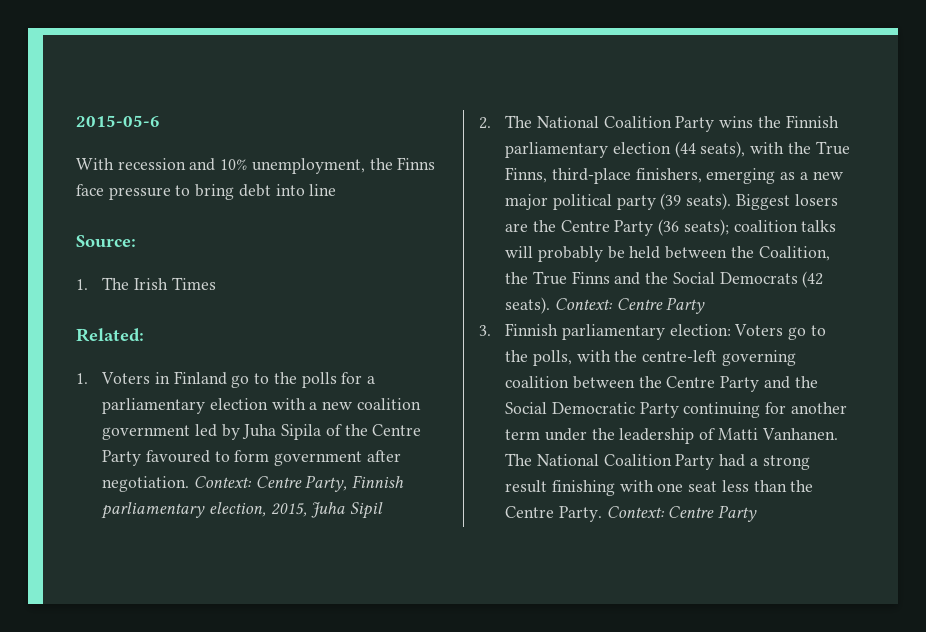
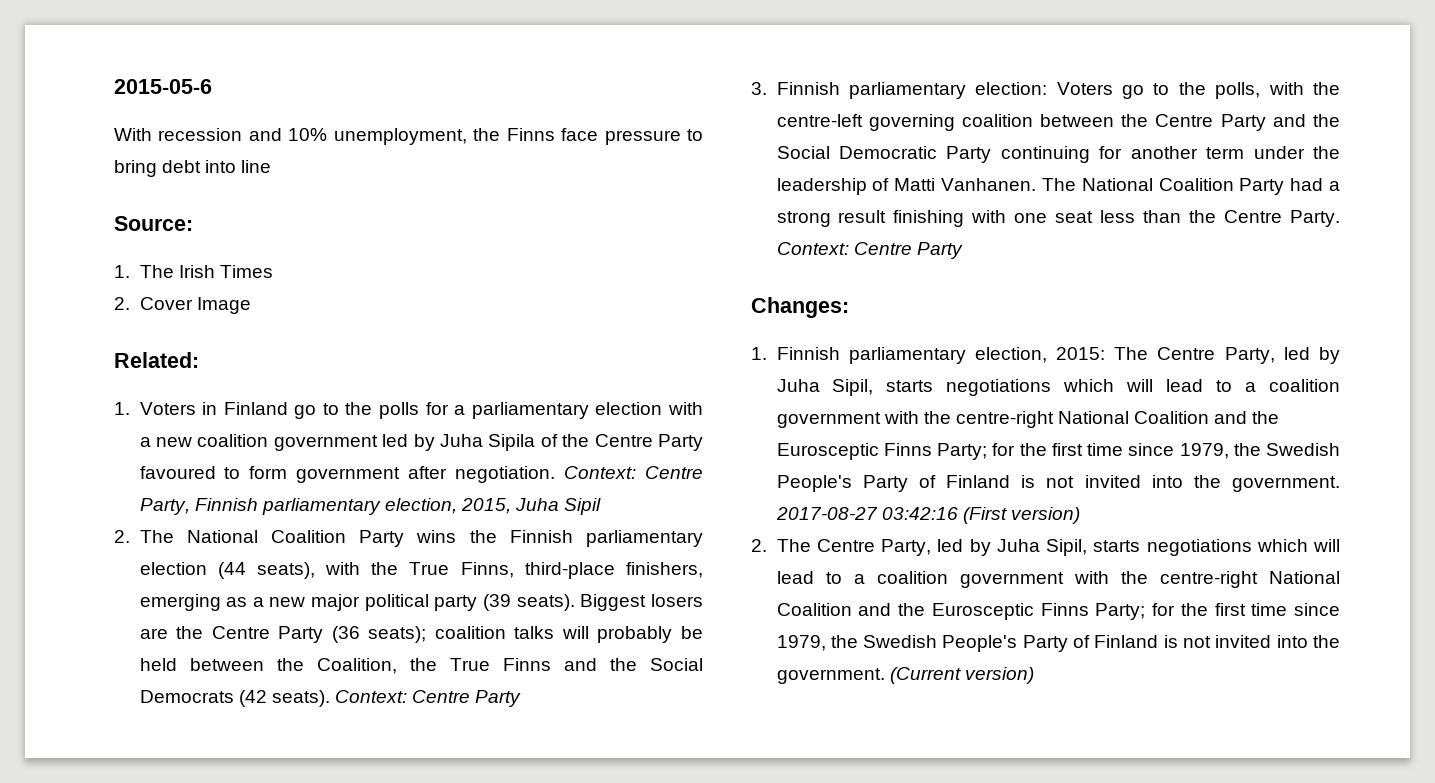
+ 2. Cover Image
+ Changes:
+ 1. Finnish parliamentary election, 2015: The Centre Party, led by Juha Sipil, starts negotiations which will lead to a coalition government with the centre-right National Coalition and the Eurosceptic Finns Party; for the first time since 1979, the Swedish People's Party of Finland is not invited into the government. 2017-08-27 03:42:16 (First version)
+ 2. The Centre Party, led by Juha Sipil, starts negotiations which will lead to a coalition government with the centre-right National Coalition and the Eurosceptic Finns Party; for the first time since 1979, the Swedish People's Party of Finland is not invited into the government. (Current version)

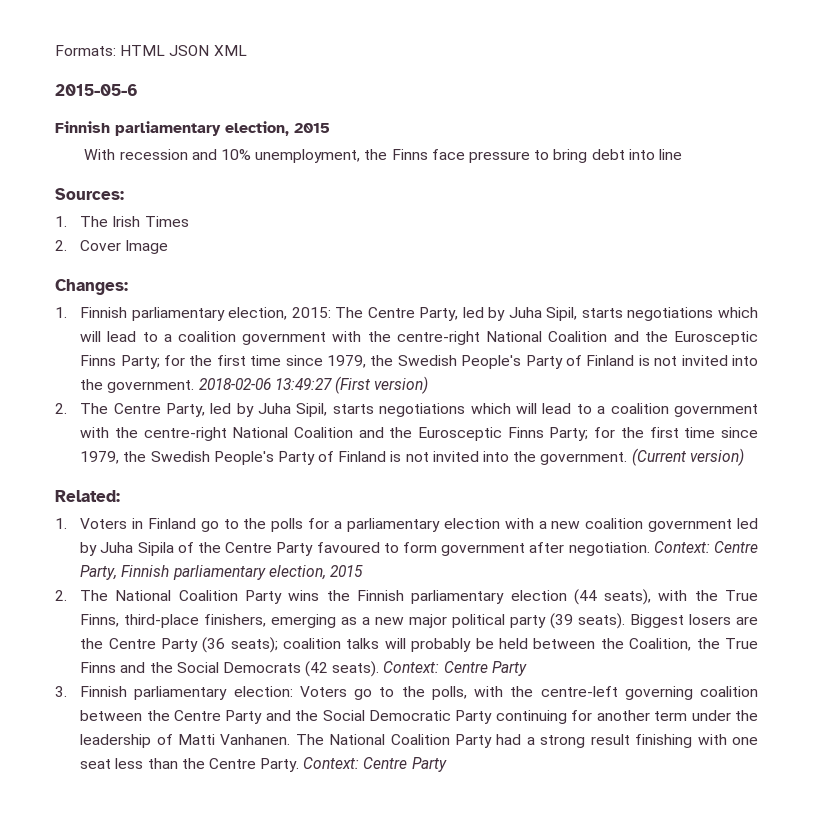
+ Formats: HTML JSON XML
  2015-05-6
+ Finnish parliamentary election, 2015
- Source:
+ Sources:
+ Changes:
+ 1. Finnish parliamentary election, 2015: The Centre Party, led by Juha Sipil, starts negotiations which will lead to a coalition government with the centre-right National Coalition and the Eurosceptic Finns Party; for the first time since 1979, the Swedish People's Party of Finland is not invited into the government. 2018-02-06 13:49:27 (First version)
+ 2. The Centre Party, led by Juha Sipil, starts negotiations which will lead to a coalition government with the centre-right National Coalition and the Eurosceptic Finns Party; for the first time since 1979, the Swedish People's Party of Finland is not invited into the government. (Current version)
- Context: Centre Party, Finnish parliamentary election, 2015, Juha Sipil
+ Context: Centre Party, Finnish parliamentary election, 2015
- Changes:
- 1. Finnish parliamentary election, 2015: The Centre Party, led by Juha Sipil, starts negotiations which will lead to a coalition government with the centre-right National Coalition and the Eurosceptic Finns Party; for the first time since 1979, the Swedish People's Party of Finland is not invited into the government. 2017-08-27 03:42:16 (First version)
- 2. The Centre Party, led by Juha Sipil, starts negotiations which will lead to a coalition government with the centre-right National Coalition and the Eurosceptic Finns Party; for the first time since 1979, the Swedish People's Party of Finland is not invited into the government. (Current version)

